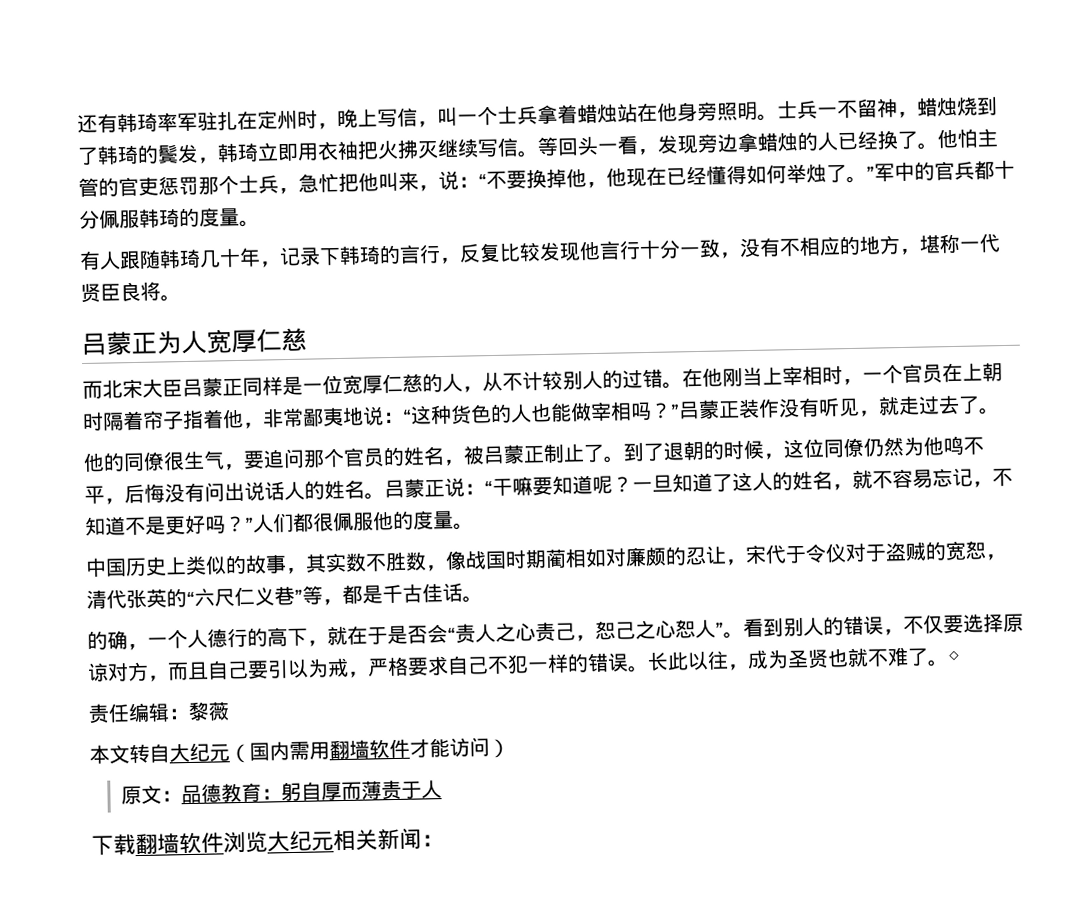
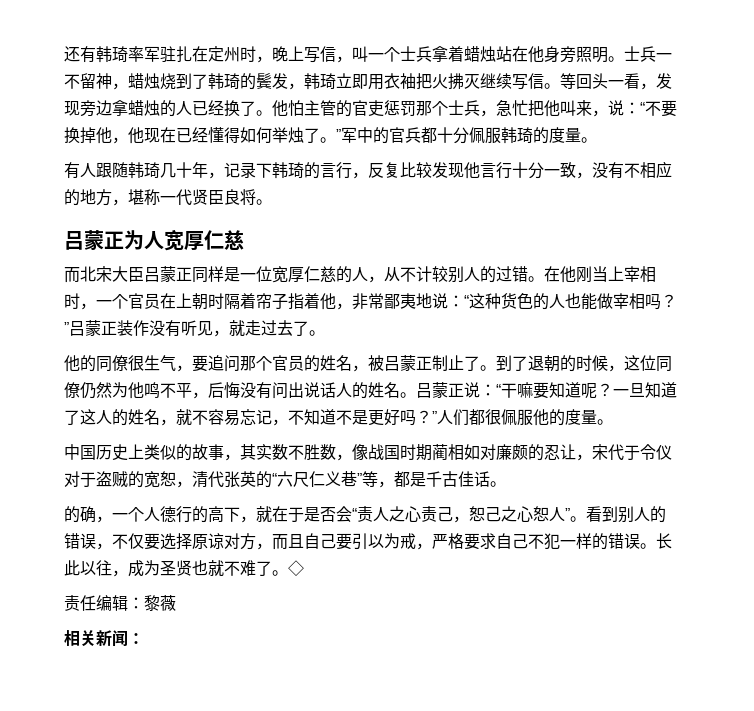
- 本文转自大纪元（国内需用翻墙软件才能访问）
- 原文：品德教育：躬自厚而薄责于人
- 下载翻墙软件浏览大纪元相关新闻：
+ 相关新闻：

